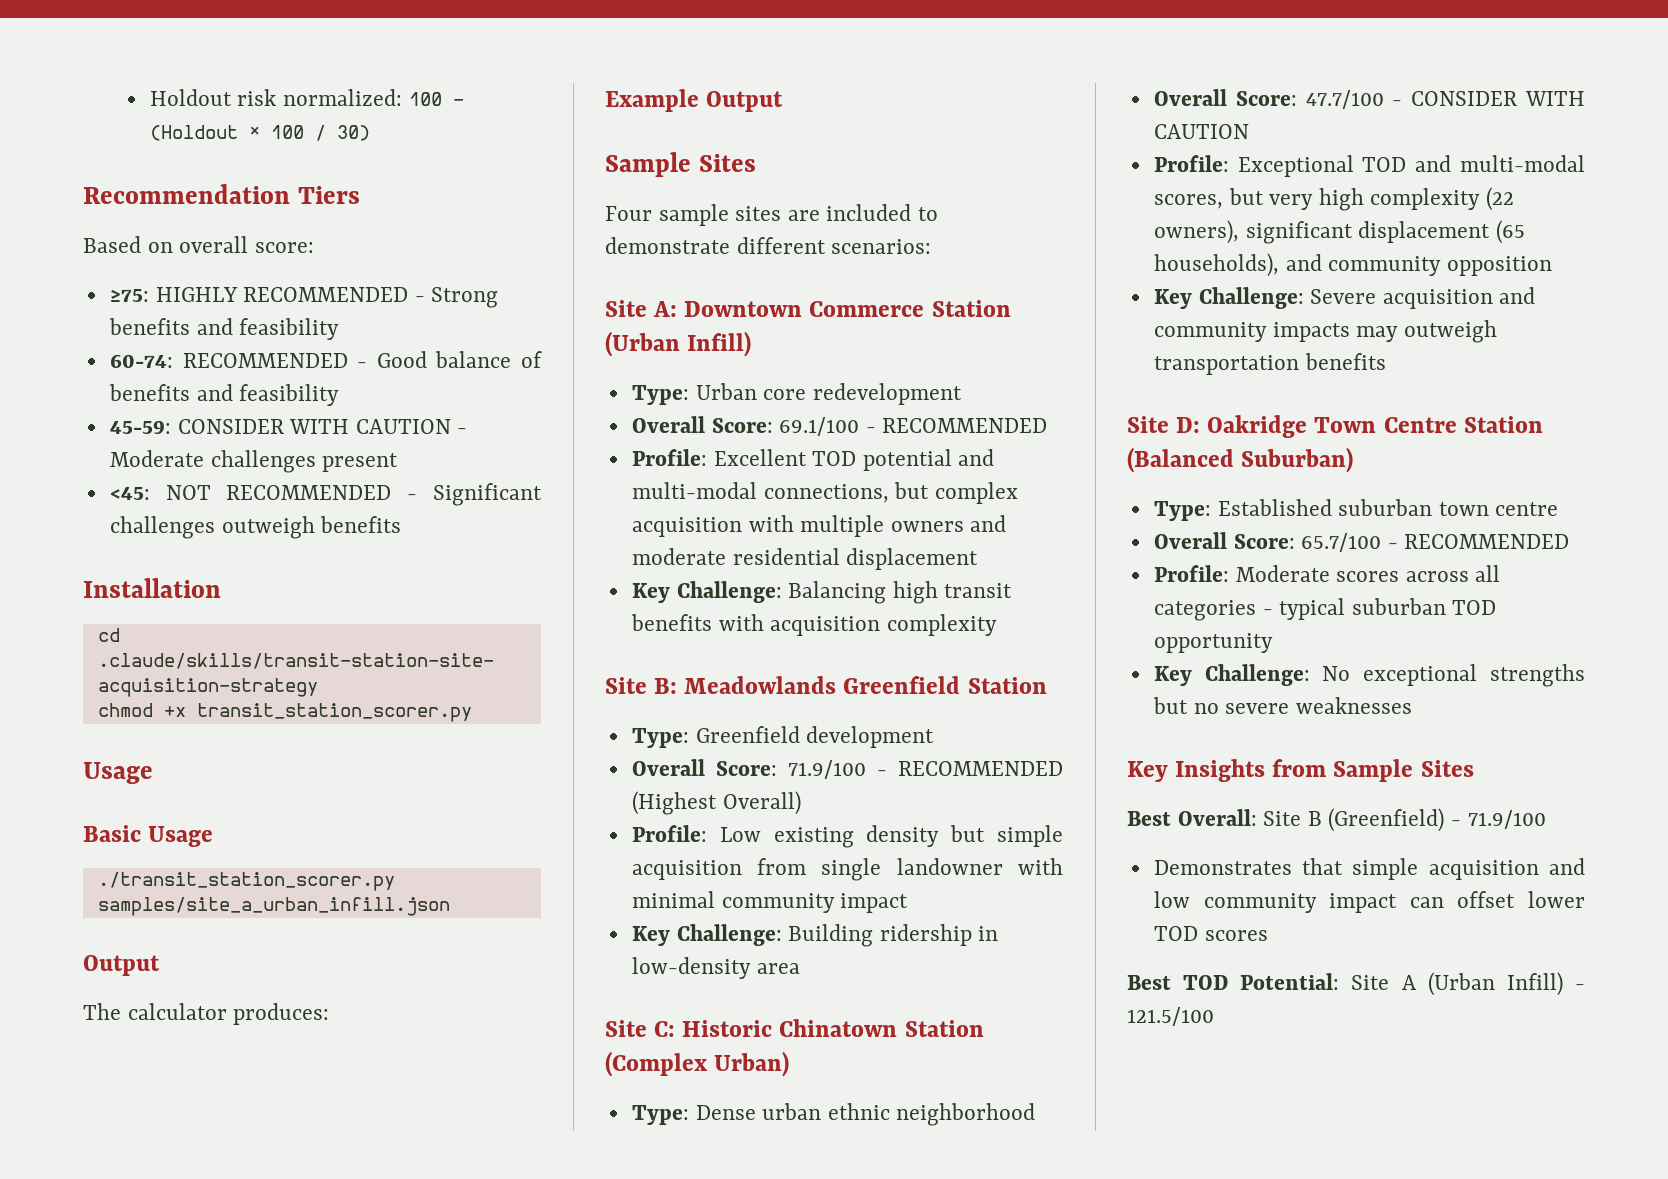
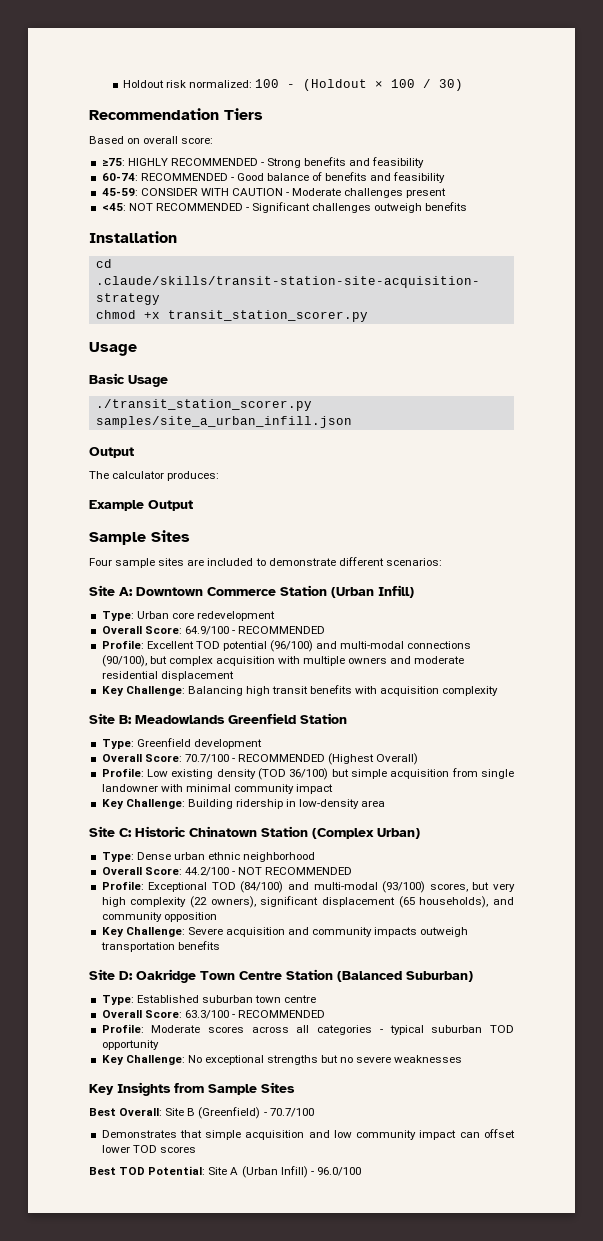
- Overall Score: 69.1/100 - RECOMMENDED
+ Overall Score: 64.9/100 - RECOMMENDED
- Profile: Excellent TOD potential and multi-modal connections, but complex acquisition with multiple owners and moderate residential displacement
+ Profile: Excellent TOD potential (96/100) and multi-modal connections (90/100), but complex acquisition with multiple owners and moderate residential displacement
- Overall Score: 71.9/100 - RECOMMENDED (Highest Overall)
+ Overall Score: 70.7/100 - RECOMMENDED (Highest Overall)
- Profile: Low existing density but simple acquisition from single landowner with minimal community impact
+ Profile: Low existing density (TOD 36/100) but simple acquisition from single landowner with minimal community impact
- Overall Score: 47.7/100 - CONSIDER WITH CAUTION
+ Overall Score: 44.2/100 - NOT RECOMMENDED
- Profile: Exceptional TOD and multi-modal scores, but very high complexity (22 owners), significant displacement (65 households), and community opposition
+ Profile: Exceptional TOD (84/100) and multi-modal (93/100) scores, but very high complexity (22 owners), significant displacement (65 households), and community opposition
- Key Challenge: Severe acquisition and community impacts may outweigh transportation benefits
+ Key Challenge: Severe acquisition and community impacts outweigh transportation benefits
- Overall Score: 65.7/100 - RECOMMENDED
+ Overall Score: 63.3/100 - RECOMMENDED
- Best Overall: Site B (Greenfield) - 71.9/100
+ Best Overall: Site B (Greenfield) - 70.7/100
- Best TOD Potential: Site A (Urban Infill) - 121.5/100
+ Best TOD Potential: Site A (Urban Infill) - 96.0/100

